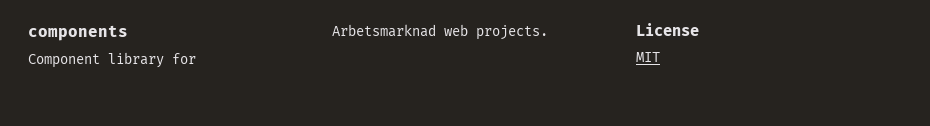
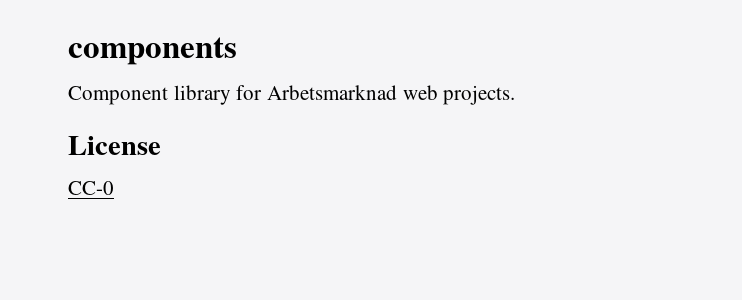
- MIT
+ CC-0

